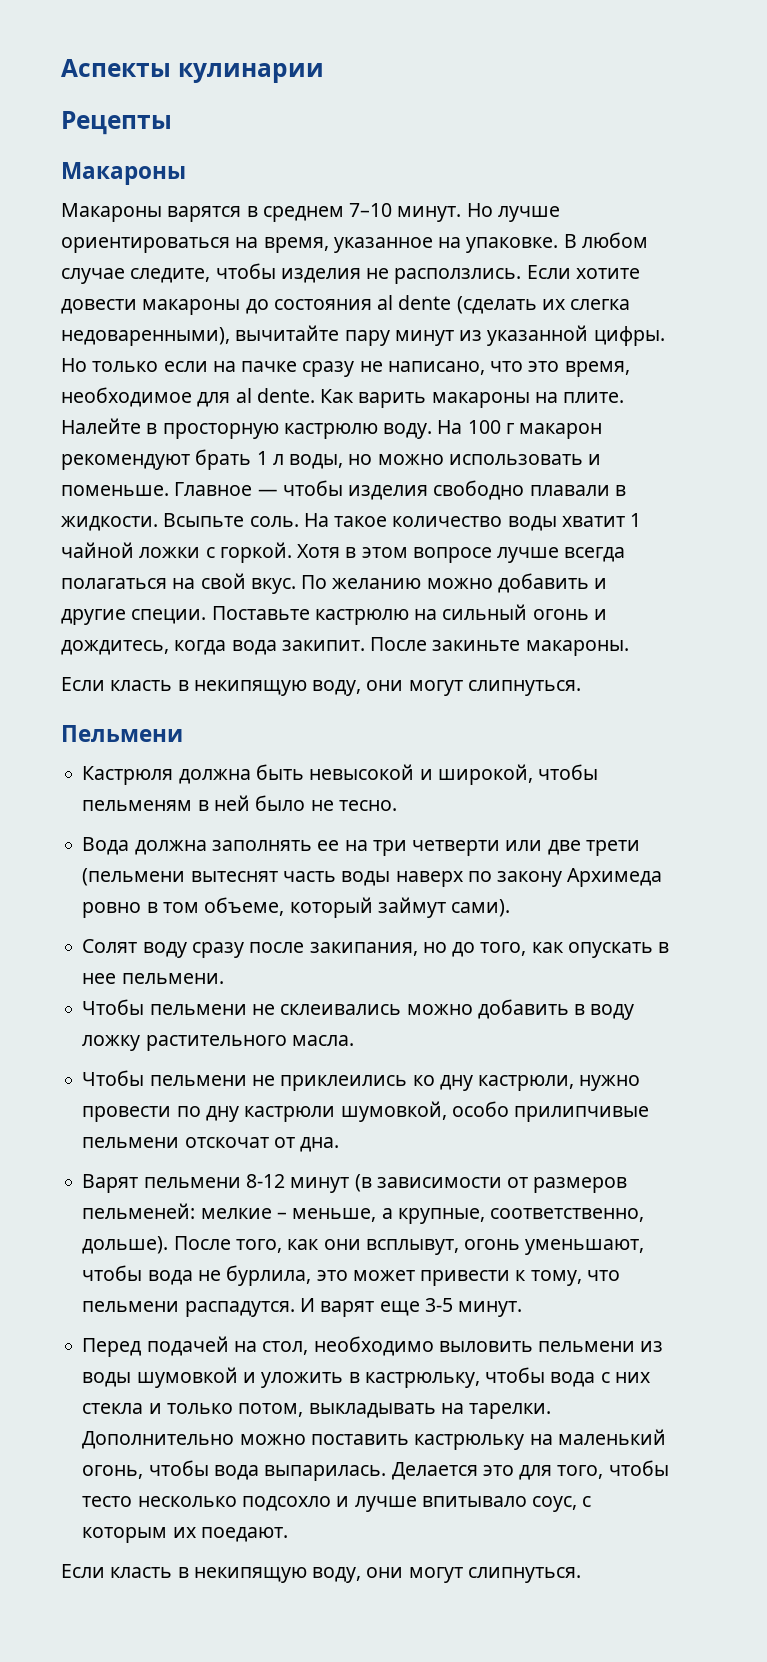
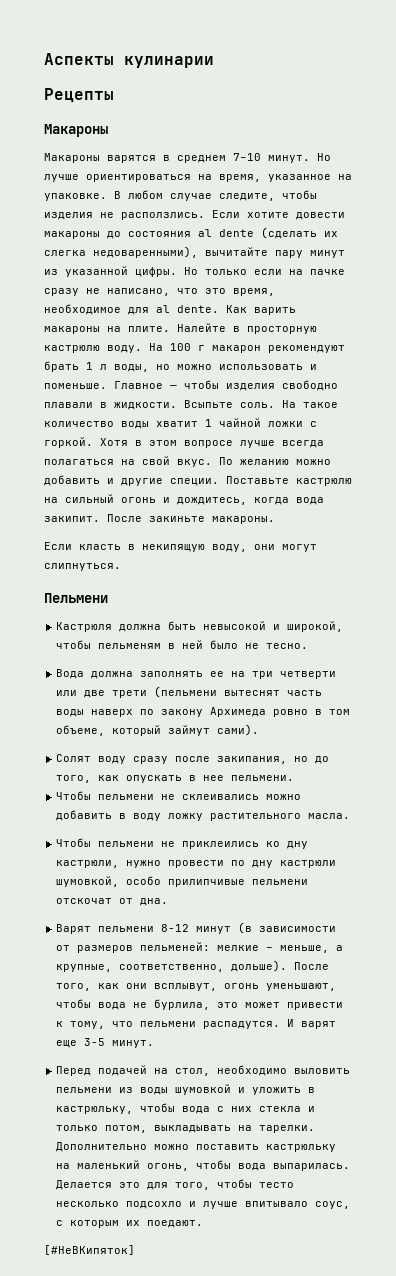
  Делается это для того, чтобы тесто несколько подсохло и лучше впитывало соус, с которым их поедают.
- Если класть в некипящую воду, они могут слипнуться.
+ [#НеВКипяток]

